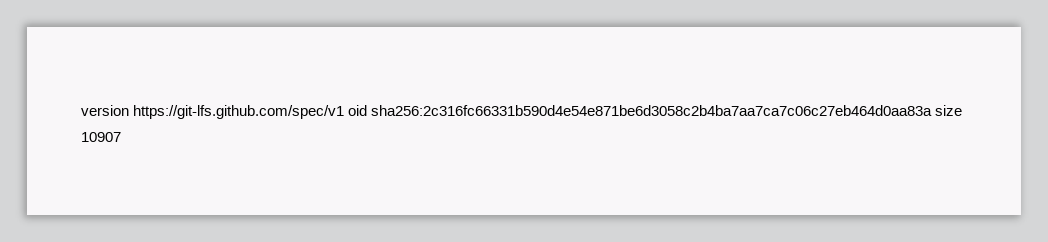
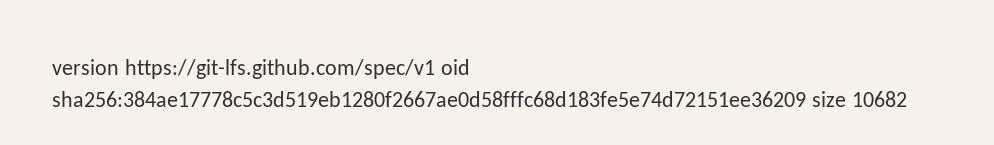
- version https://git-lfs.github.com/spec/v1 oid sha256:2c316fc66331b590d4e54e871be6d3058c2b4ba7aa7ca7c06c27eb464d0aa83a size 10907
+ version https://git-lfs.github.com/spec/v1 oid sha256:384ae17778c5c3d519eb1280f2667ae0d58fffc68d183fe5e74d72151ee36209 size 10682

